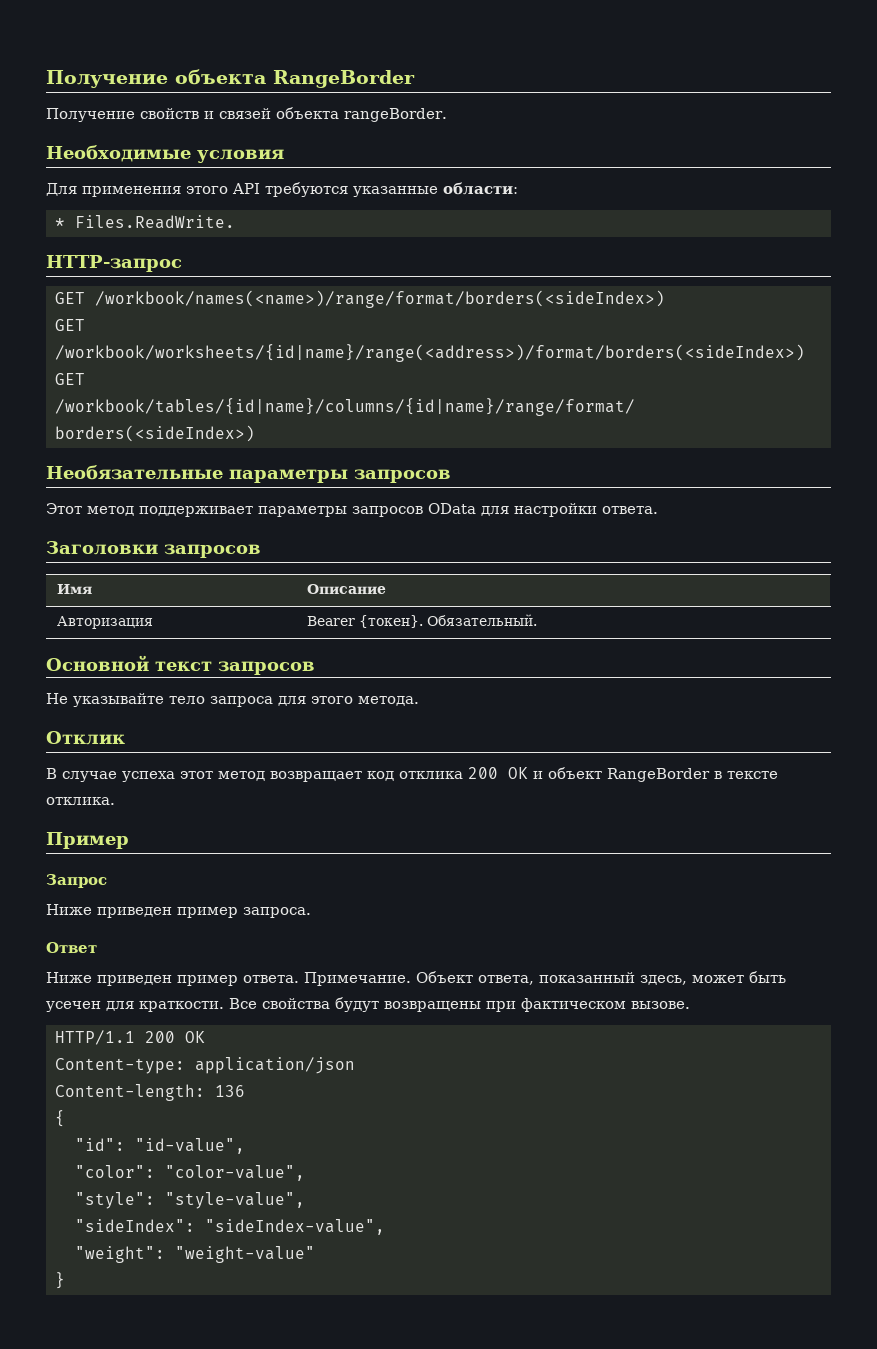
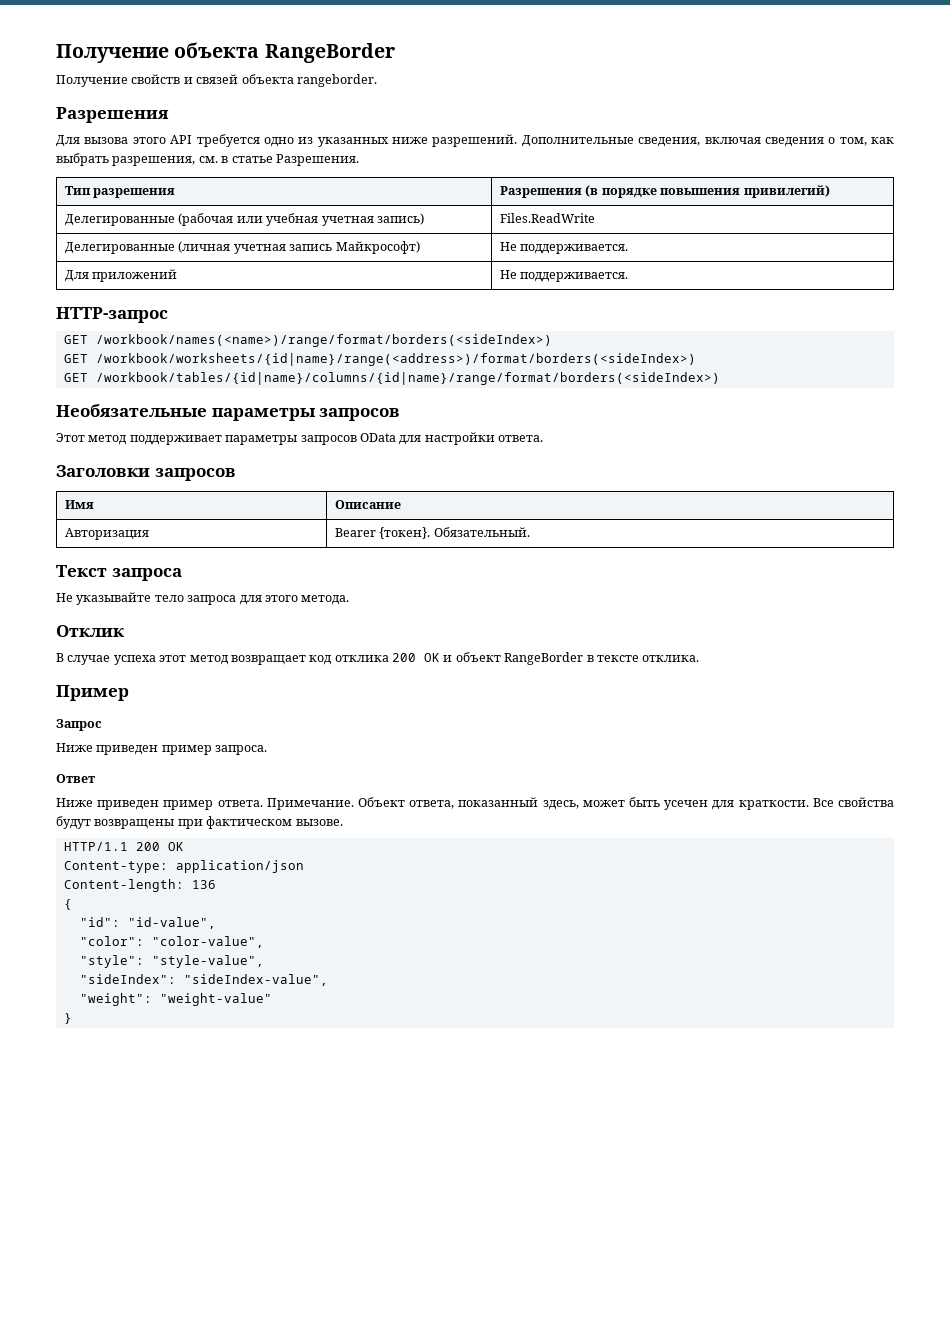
- Получение свойств и связей объекта rangeBorder.
- Необходимые условия
- Для применения этого API требуются указанные области:
- * Files.ReadWrite.
+ Получение свойств и связей объекта rangeborder.
+ Разрешения
+ Для вызова этого API требуется одно из указанных ниже разрешений. Дополнительные сведения, включая сведения о том, как выбрать разрешения, см. в статье Разрешения.
+ Тип разрешения | Разрешения (в порядке повышения привилегий)
+ Делегированные (рабочая или учебная учетная запись) | Files.ReadWrite
+ Делегированные (личная учетная запись Майкрософт) | Не поддерживается.
+ Для приложений | Не поддерживается.
- Основной текст запросов
+ Текст запроса

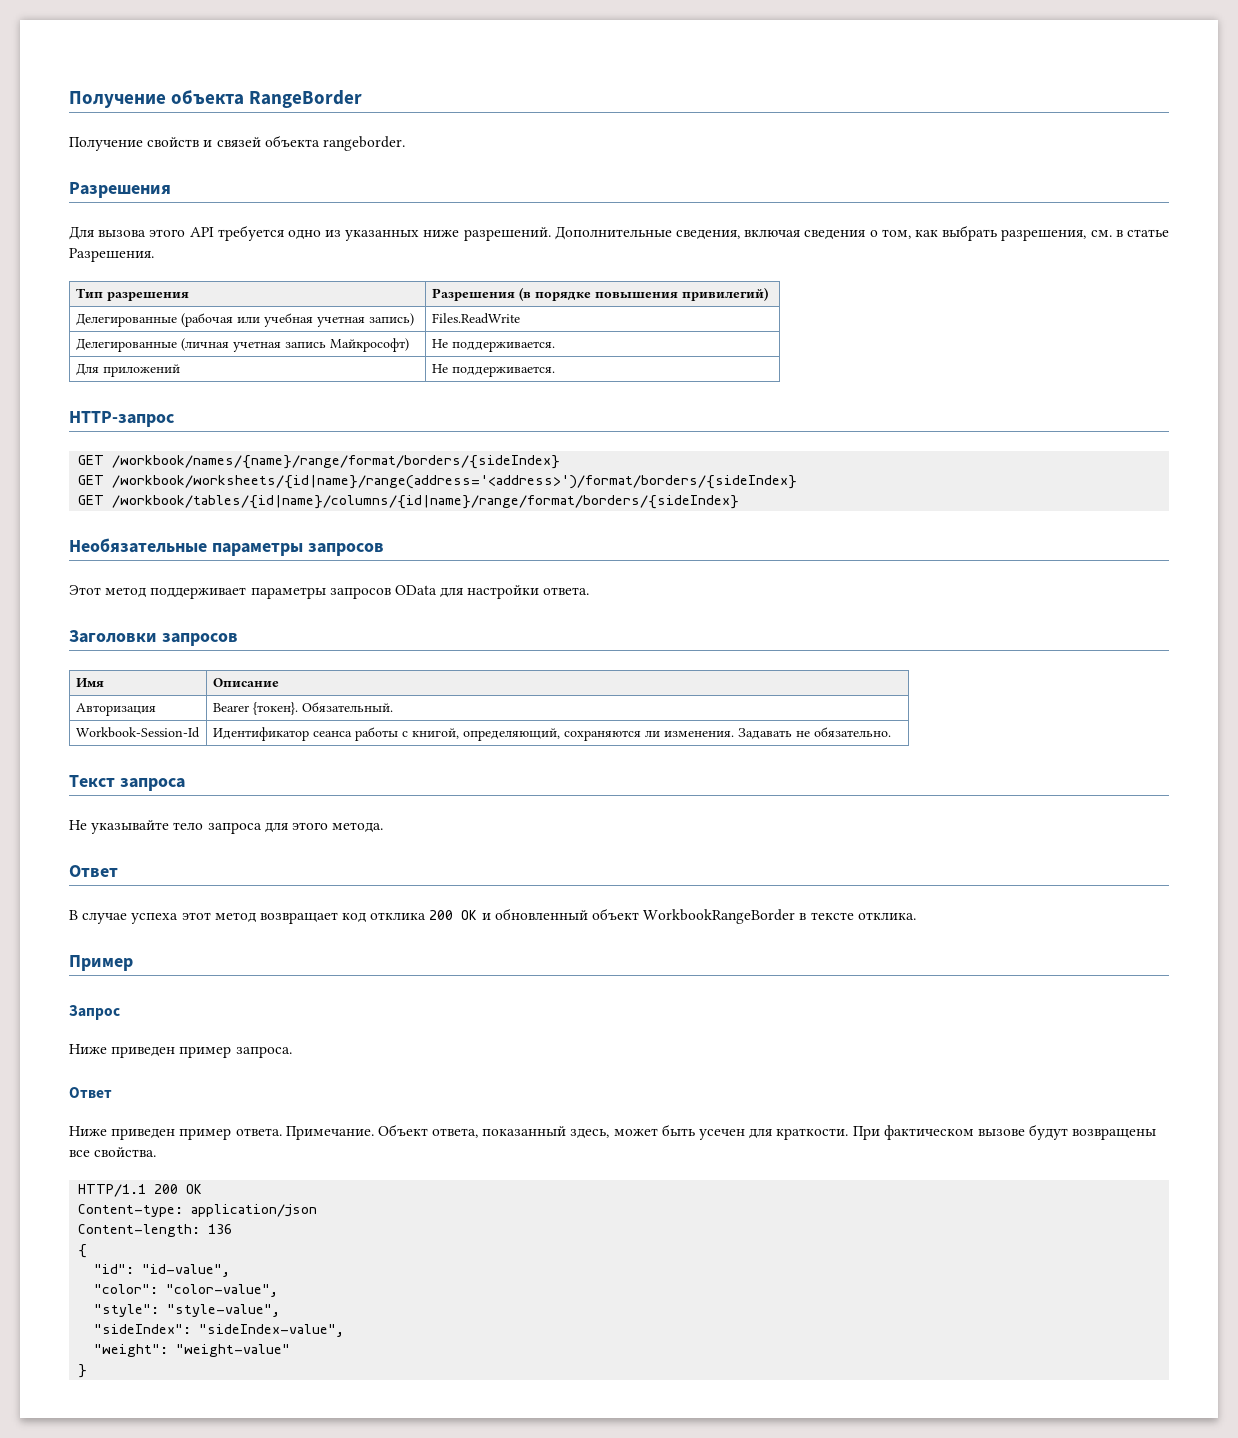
- GET /workbook/names(<name>)/range/format/borders(<sideIndex>)
- GET /workbook/worksheets/{id|name}/range(<address>)/format/borders(<sideIndex>)
- GET /workbook/tables/{id|name}/columns/{id|name}/range/format/borders(<sideIndex>)
+ GET /workbook/names/{name}/range/format/borders/{sideIndex}
+ GET /workbook/worksheets/{id|name}/range(address='<address>')/format/borders/{sideIndex}
+ GET /workbook/tables/{id|name}/columns/{id|name}/range/format/borders/{sideIndex}
+ Workbook-Session-Id | Идентификатор сеанса работы с книгой, определяющий, сохраняются ли изменения. Задавать не обязательно.
  Не указывайте тело запроса для этого метода.
- Отклик
+ Ответ
- В случае успеха этот метод возвращает код отклика 200 OK и объект RangeBorder в тексте отклика.
+ В случае успеха этот метод возвращает код отклика 200 OK и обновленный объект WorkbookRangeBorder в тексте отклика.
- Все свойства будут возвращены при фактическом вызове.
+ При фактическом вызове будут возвращены все свойства.

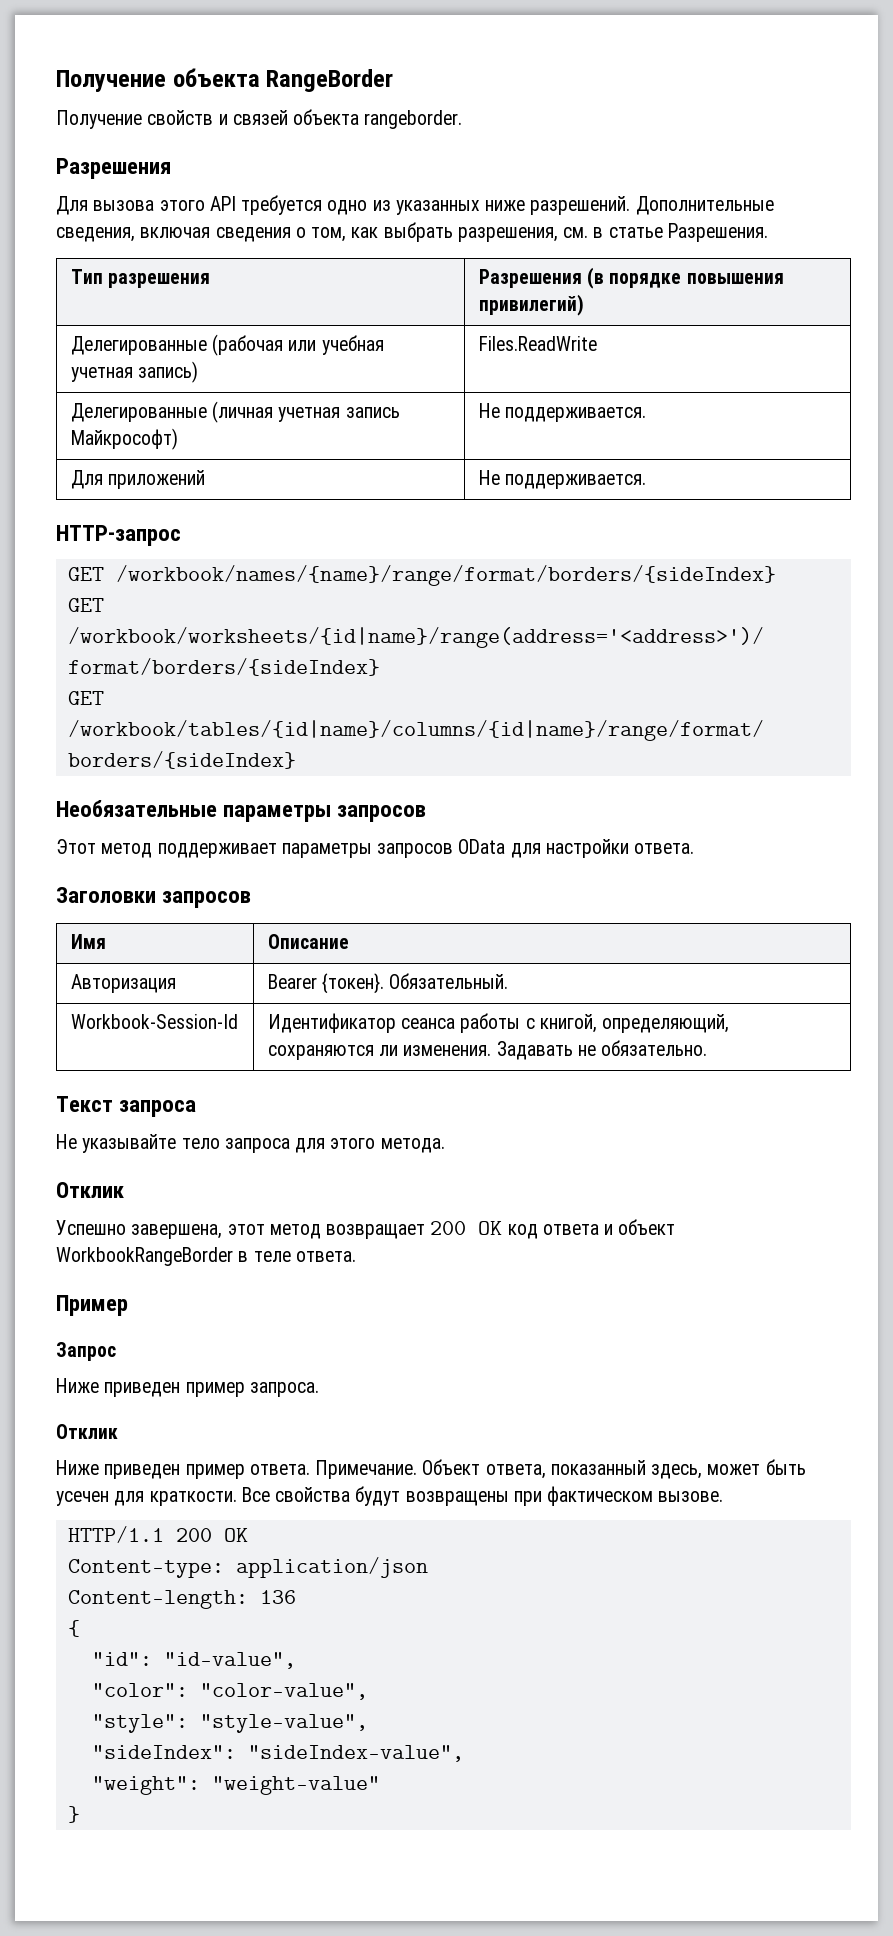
  Не указывайте тело запроса для этого метода.
- Ответ
- В случае успеха этот метод возвращает код отклика 200 OK и обновленный объект WorkbookRangeBorder в тексте отклика.
+ Отклик
+ Успешно завершена, этот метод возвращает 200 OK код ответа и объект WorkbookRangeBorder в теле ответа.
  Ниже приведен пример запроса.
- Ответ
+ Отклик
- При фактическом вызове будут возвращены все свойства.
+ Все свойства будут возвращены при фактическом вызове.

